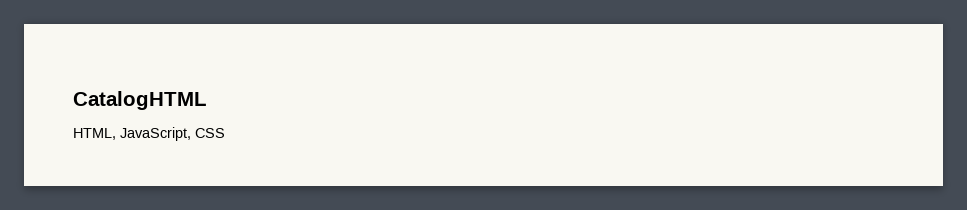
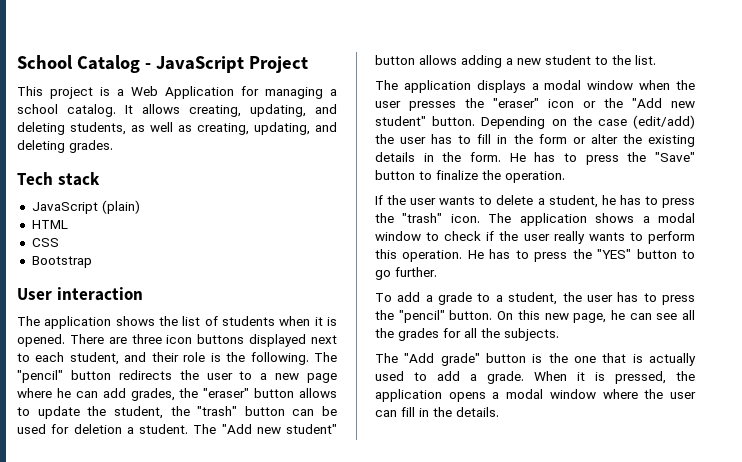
- CatalogHTML
- HTML, JavaScript, CSS
+ School Catalog - JavaScript Project
+ This project is a Web Application for managing a school catalog. It allows creating, updating, and deleting students, as well as creating, updating, and deleting grades.
+ Tech stack
+ JavaScript (plain)
+ HTML
+ CSS
+ Bootstrap
+ User interaction
+ The application shows the list of students when it is opened. There are three icon buttons displayed next to each student, and their role is the following. The "pencil" button redirects the user to a new page where he can add grades, the "eraser" button allows to update the student, the "trash" button can be used for deletion a student. The "Add new student" button allows adding a new student to the list.
+ The application displays a modal window when the user presses the "eraser" icon or the "Add new student" button. Depending on the case (edit/add) the user has to fill in the form or alter the existing details in the form. He has to press the "Save" button to finalize the operation.
+ If the user wants to delete a student, he has to press the "trash" icon. The application shows a modal window to check if the user really wants to perform this operation. He has to press the "YES" button to go further.
+ To add a grade to a student, the user has to press the "pencil" button. On this new page, he can see all the grades for all the subjects.
+ The "Add grade" button is the one that is actually used to add a grade. When it is pressed, the application opens a modal window where the user can fill in the details.

